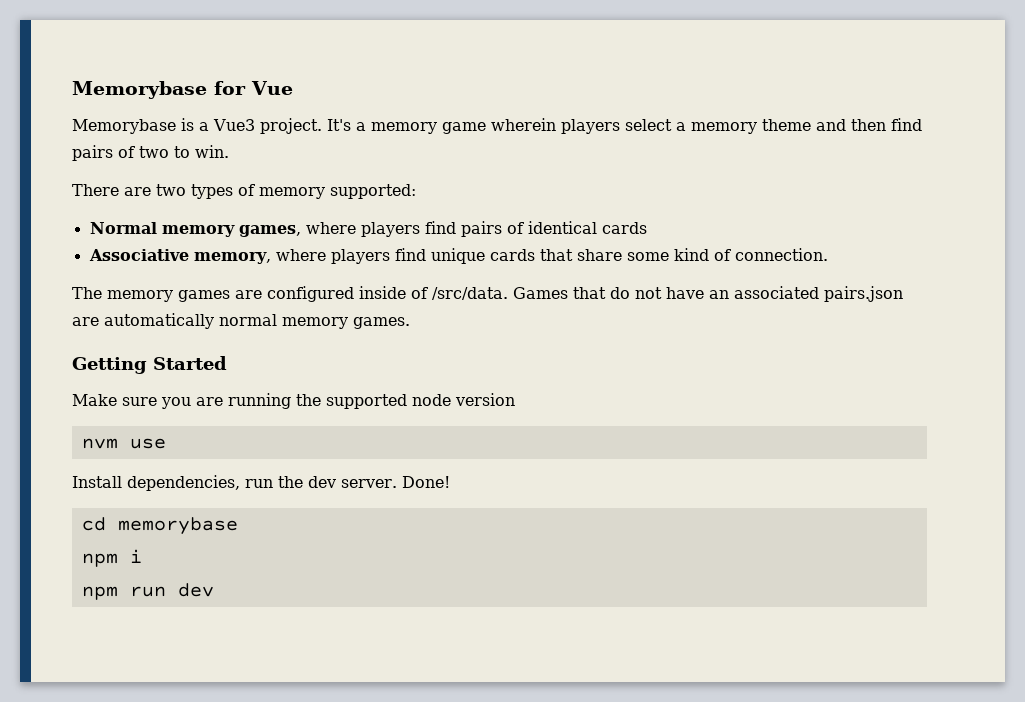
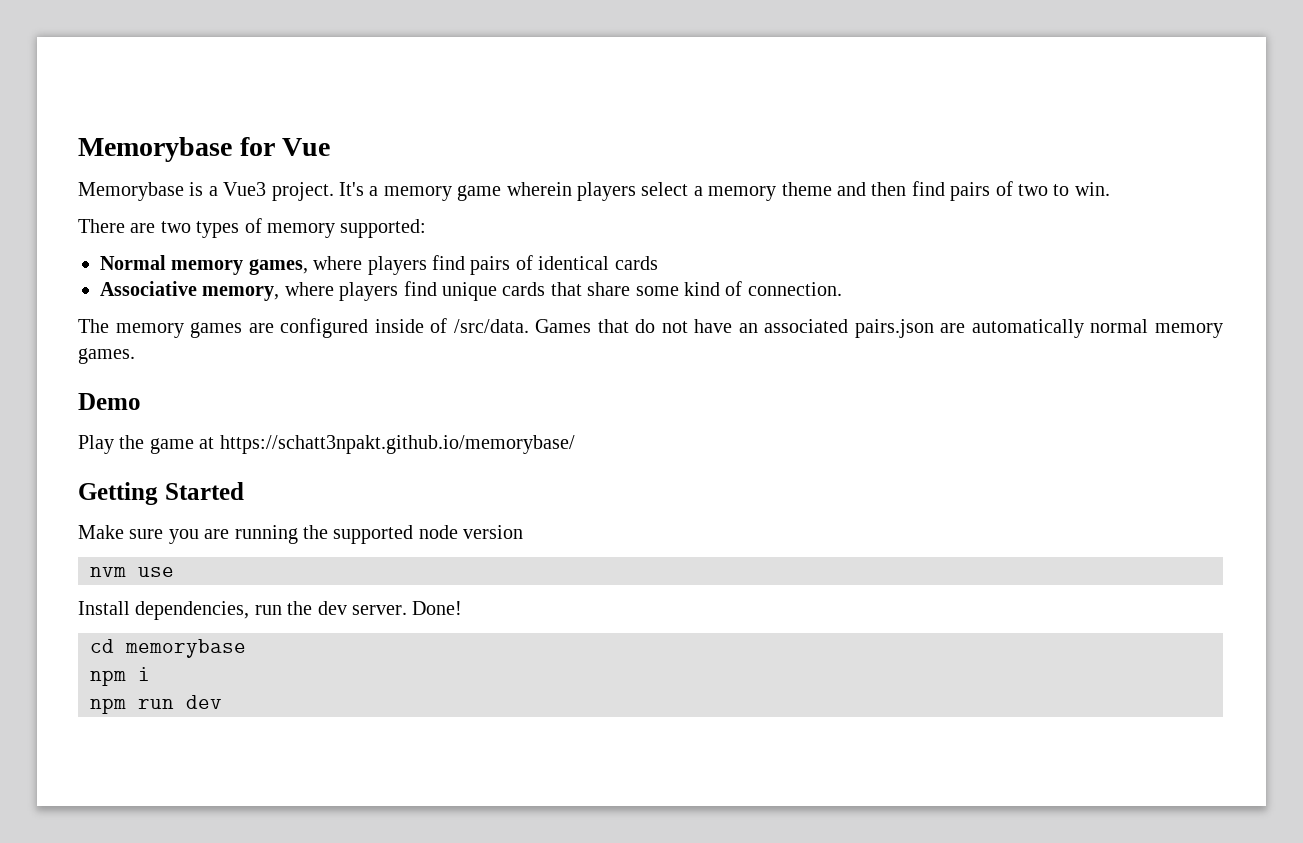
+ Demo
+ Play the game at https://schatt3npakt.github.io/memorybase/

